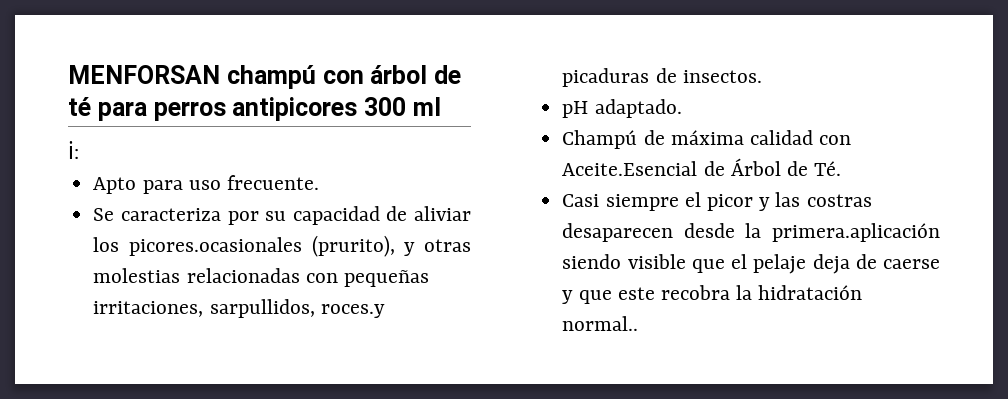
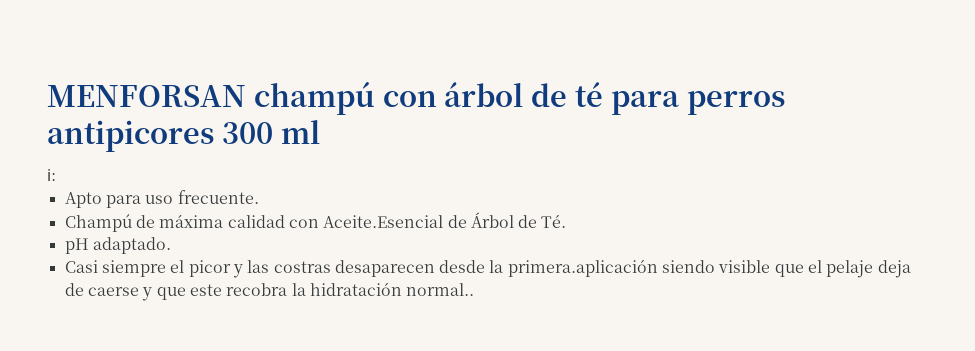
- Se caracteriza por su capacidad de aliviar los picores.ocasionales (prurito), y otras molestias relacionadas con pequeñas irritaciones, sarpullidos, roces.y picaduras de insectos.
- pH adaptado.
+ pH adaptado.

